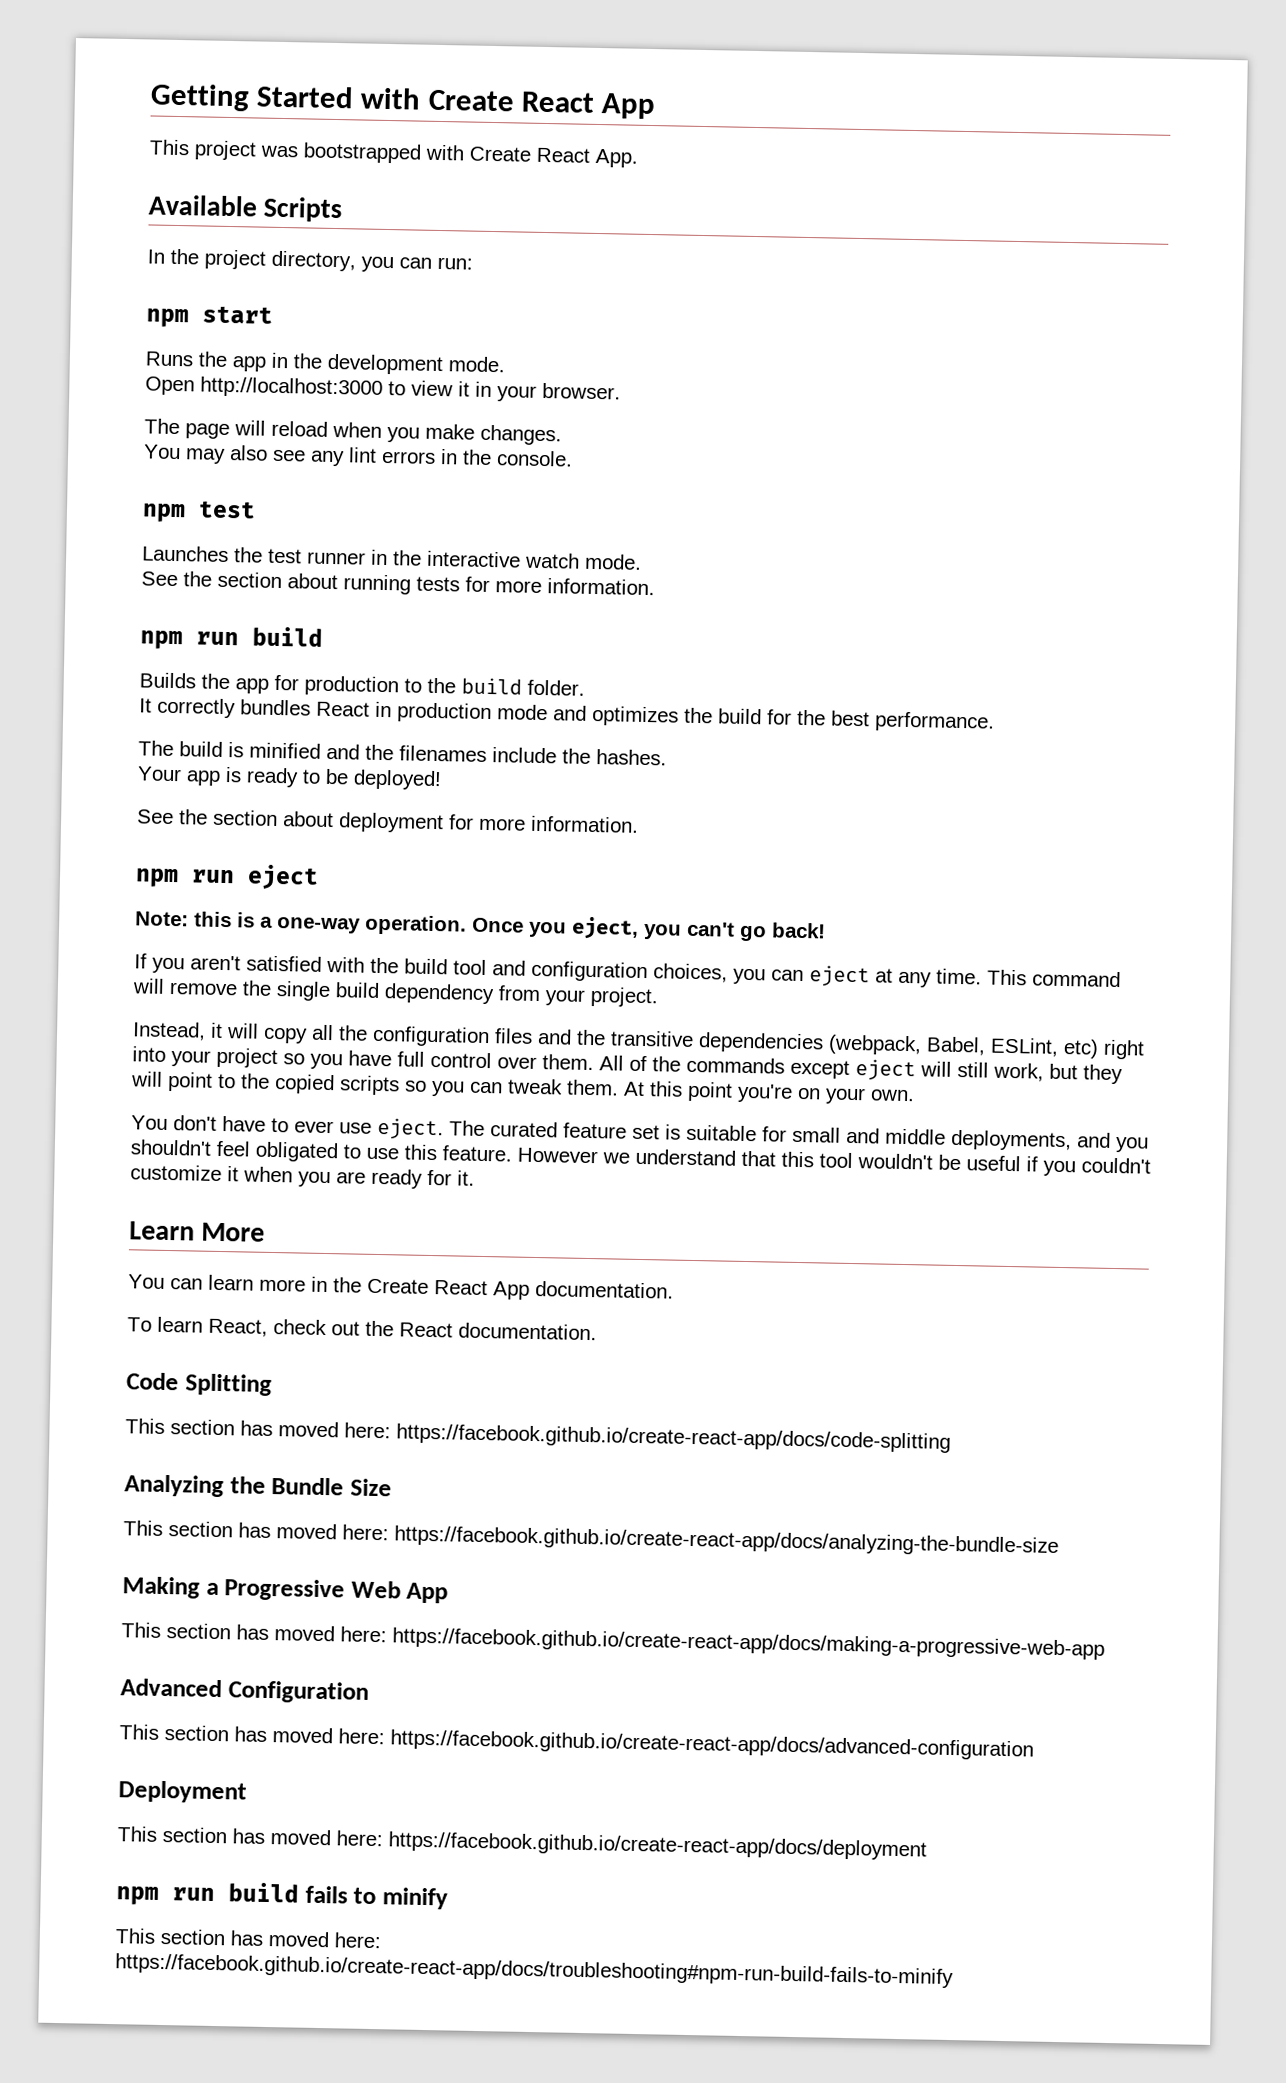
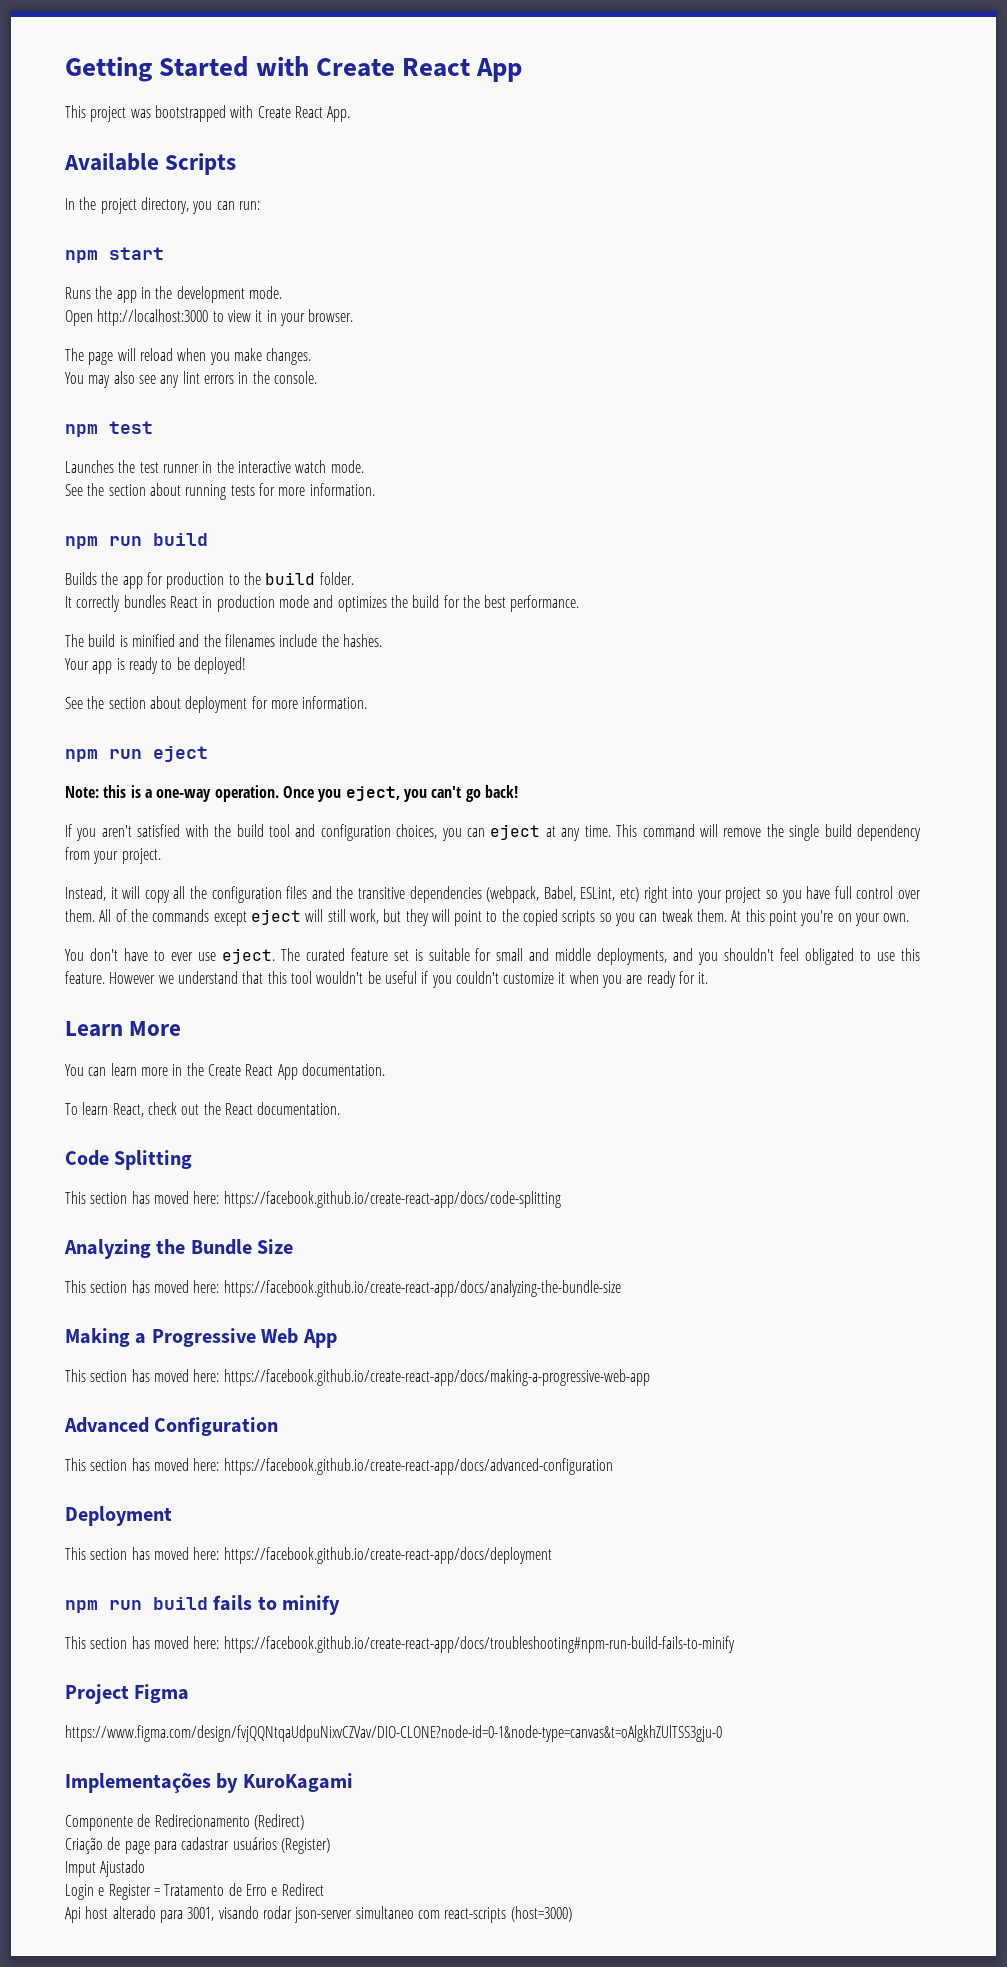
+ Project Figma
+ https://www.figma.com/design/fvjQQNtqaUdpuNixvCZVav/DIO-CLONE?node-id=0-1&node-type=canvas&t=oAlgkhZUlTSS3gju-0
+ Implementações by KuroKagami
+ Componente de Redirecionamento (Redirect)
+ Criação de page para cadastrar usuários (Register)
+ Imput Ajustado
+ Login e Register = Tratamento de Erro e Redirect
+ Api host alterado para 3001, visando rodar json-server simultaneo com react-scripts (host=3000)

